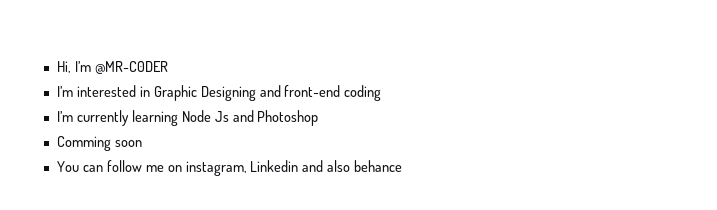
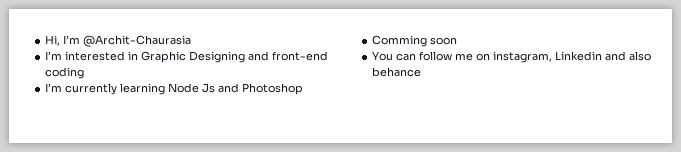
- Hi, I’m @MR-C0DER
+ Hi, I’m @Archit-Chaurasia

